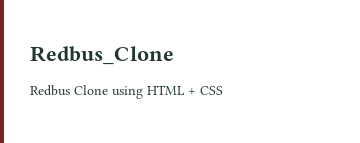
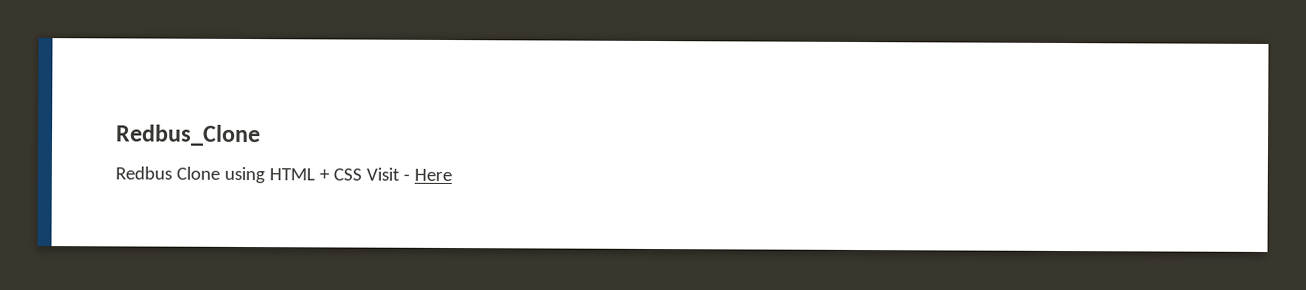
- Redbus Clone using HTML + CSS
+ Redbus Clone using HTML + CSS Visit - Here

